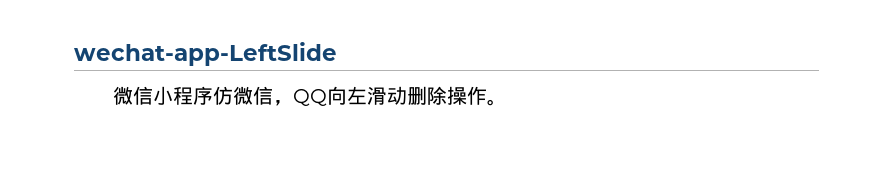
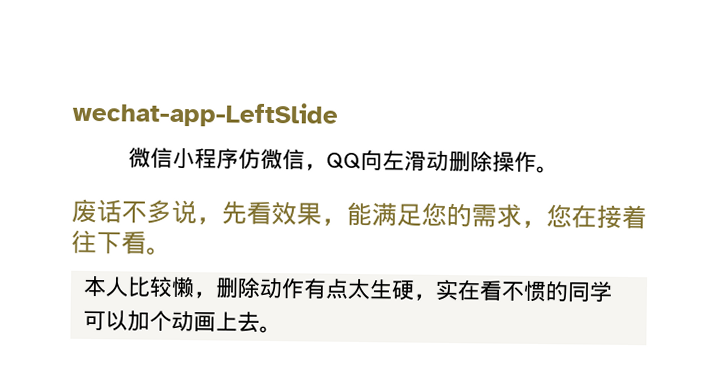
+ 废话不多说，先看效果，能满足您的需求，您在接着往下看。
+ 本人比较懒，删除动作有点太生硬，实在看不惯的同学可以加个动画上去。

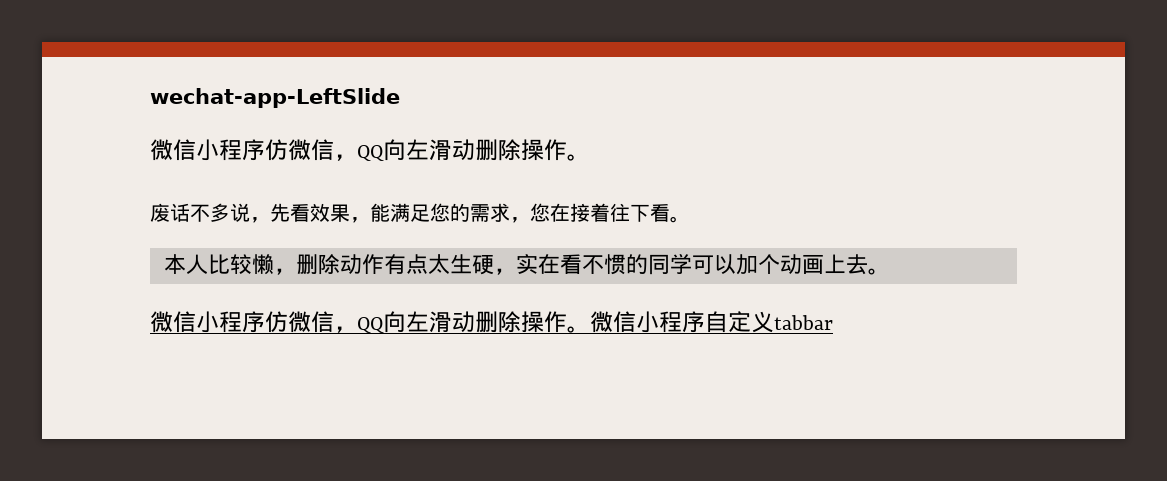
+ 微信小程序仿微信，QQ向左滑动删除操作。微信小程序自定义tabbar

